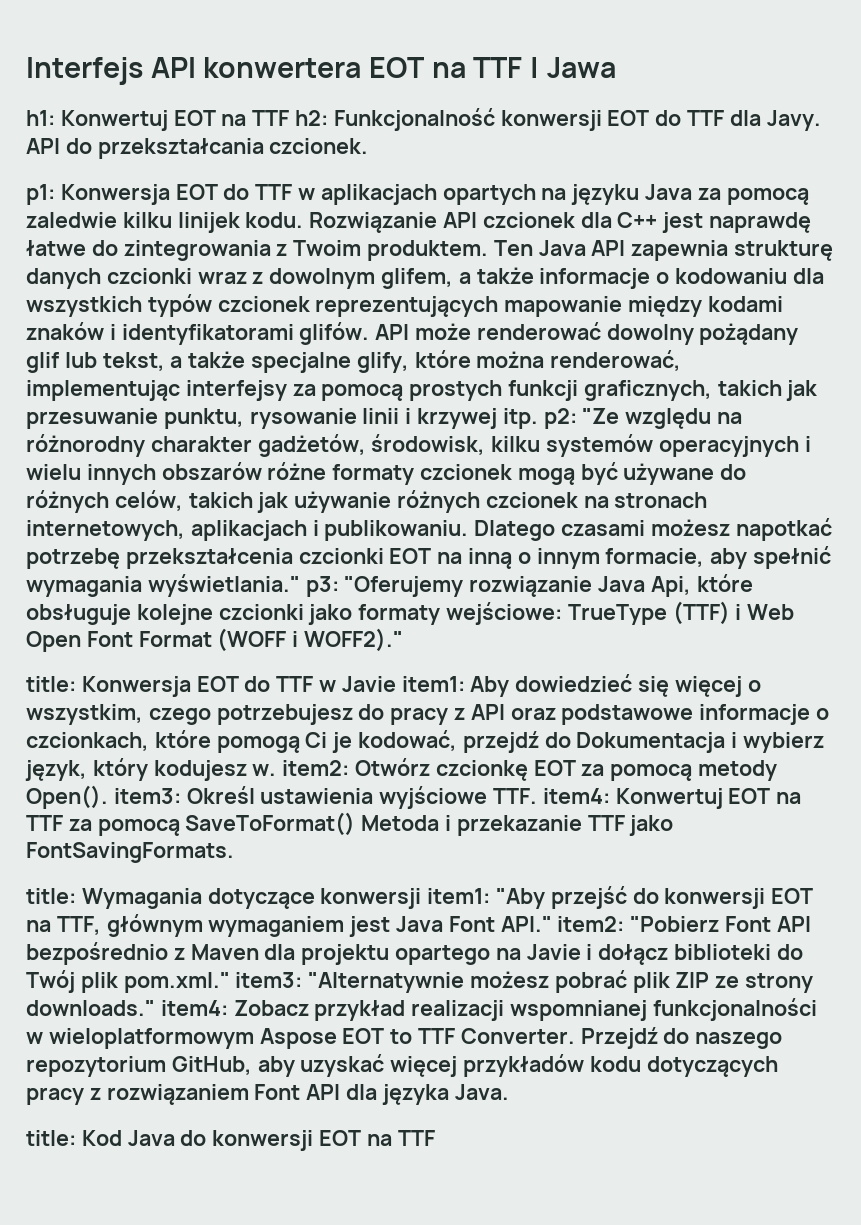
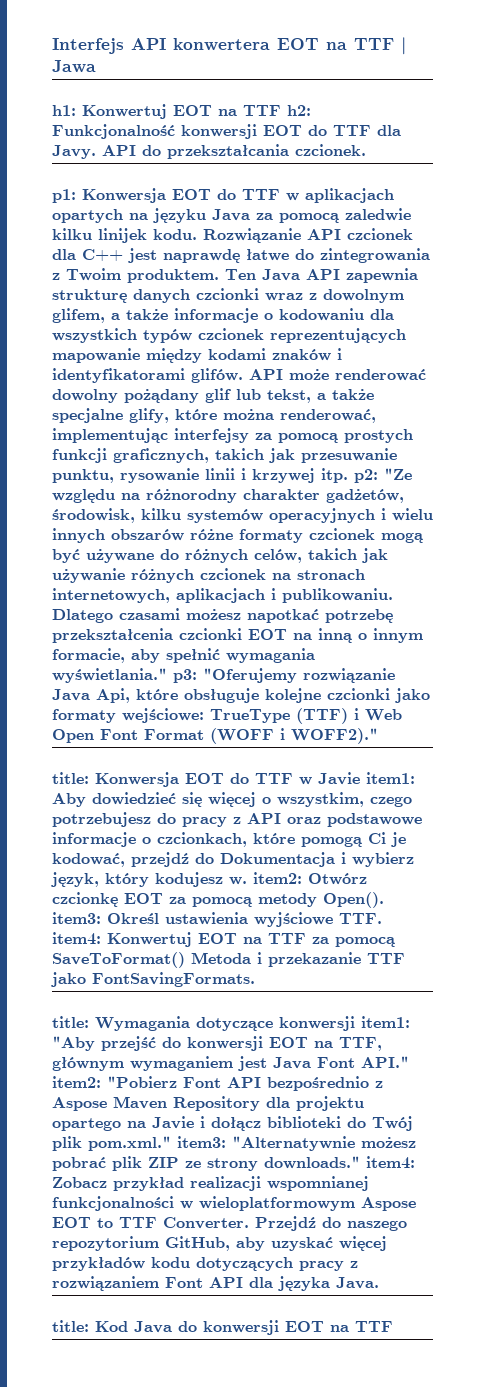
- title: Wymagania dotyczące konwersji item1: "Aby przejść do konwersji EOT na TTF, głównym wymaganiem jest Java Font API." item2: "Pobierz Font API bezpośrednio z Maven dla projektu opartego na Javie i dołącz biblioteki do Twój plik pom.xml." item3: "Alternatywnie możesz pobrać plik ZIP ze strony downloads." item4: Zobacz przykład realizacji wspomnianej funkcjonalności w wieloplatformowym Aspose EOT to TTF Converter.
+ title: Wymagania dotyczące konwersji item1: "Aby przejść do konwersji EOT na TTF, głównym wymaganiem jest Java Font API." item2: "Pobierz Font API bezpośrednio z Aspose Maven Repository dla projektu opartego na Javie i dołącz biblioteki do Twój plik pom.xml." item3: "Alternatywnie możesz pobrać plik ZIP ze strony downloads." item4: Zobacz przykład realizacji wspomnianej funkcjonalności w wieloplatformowym Aspose EOT to TTF Converter.

